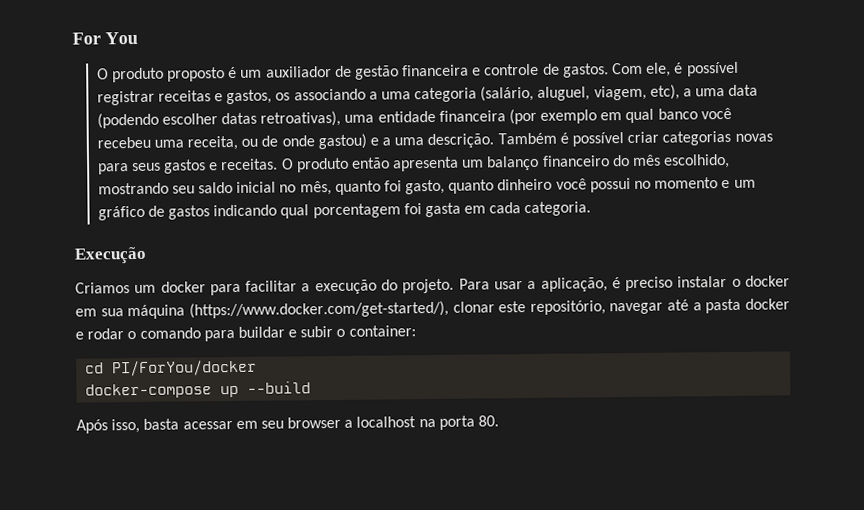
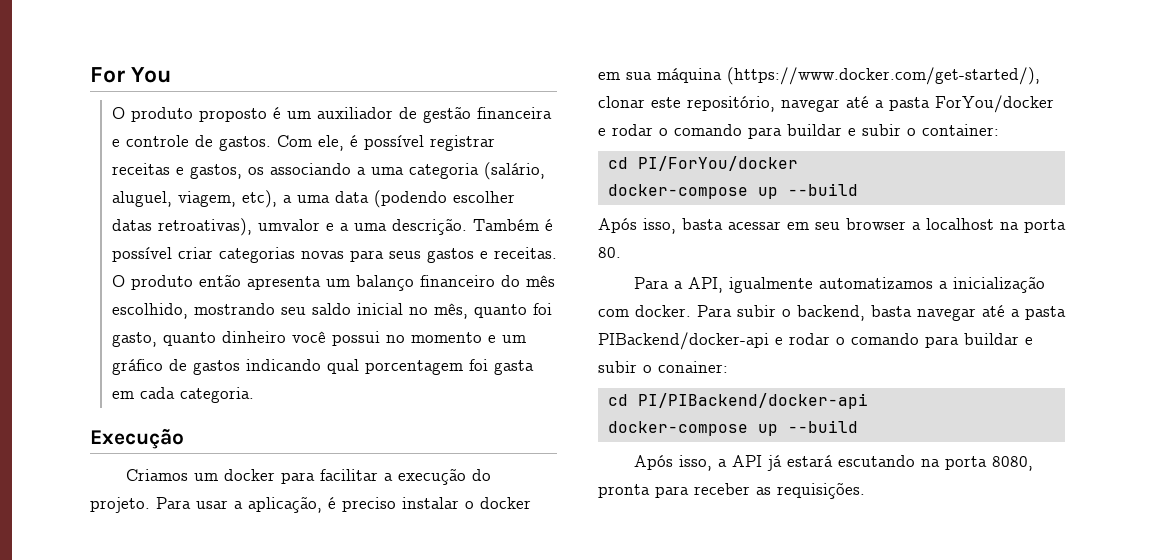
- Com ele, é possível registrar receitas e gastos, os associando a uma categoria (salário, aluguel, viagem, etc), a uma data (podendo escolher datas retroativas), uma entidade financeira (por exemplo em qual banco você recebeu uma receita, ou de onde gastou) e a uma descrição.
+ Com ele, é possível registrar receitas e gastos, os associando a uma categoria (salário, aluguel, viagem, etc), a uma data (podendo escolher datas retroativas), umvalor e a uma descrição.
- Para usar a aplicação, é preciso instalar o docker em sua máquina (https://www.docker.com/get-started/), clonar este repositório, navegar até a pasta docker e rodar o comando para buildar e subir o container:
+ Para usar a aplicação, é preciso instalar o docker em sua máquina (https://www.docker.com/get-started/), clonar este repositório, navegar até a pasta ForYou/docker e rodar o comando para buildar e subir o container:
+ Para a API, igualmente automatizamos a inicialização com docker. Para subir o backend, basta navegar até a pasta PIBackend/docker-api e rodar o comando para buildar e subir o conainer:
+ cd PI/PIBackend/docker-api
+ docker-compose up --build
+ Após isso, a API já estará escutando na porta 8080, pronta para receber as requisições.

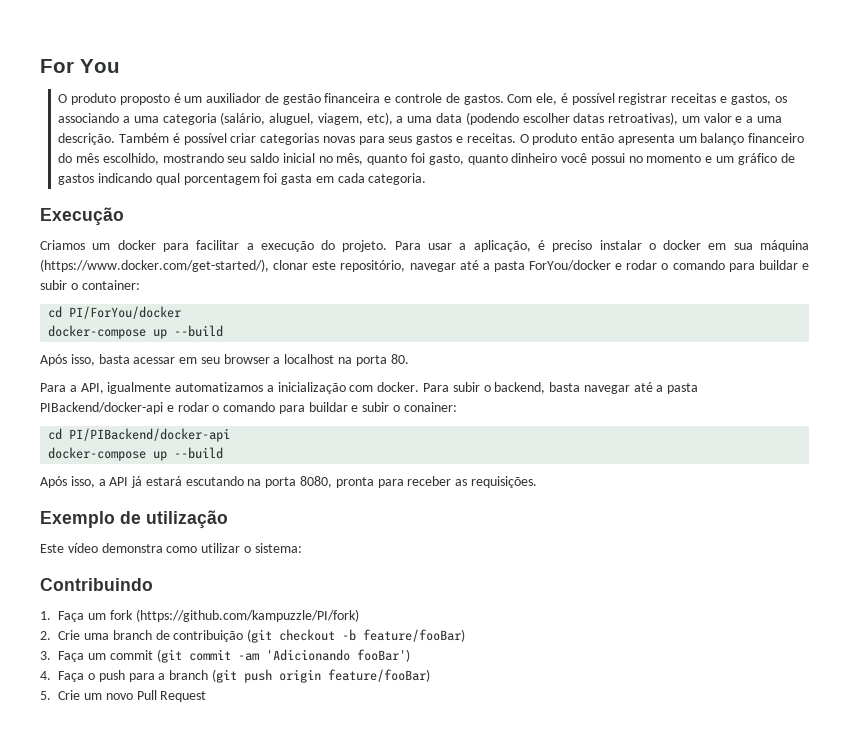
- Com ele, é possível registrar receitas e gastos, os associando a uma categoria (salário, aluguel, viagem, etc), a uma data (podendo escolher datas retroativas), umvalor e a uma descrição.
+ Com ele, é possível registrar receitas e gastos, os associando a uma categoria (salário, aluguel, viagem, etc), a uma data (podendo escolher datas retroativas), um valor e a uma descrição.
+ Exemplo de utilização
+ Este vídeo demonstra como utilizar o sistema:
+ Contribuindo
+ 1. Faça um fork (https://github.com/kampuzzle/PI/fork)
+ 2. Crie uma branch de contribuição (git checkout -b feature/fooBar)
+ 3. Faça um commit (git commit -am 'Adicionando fooBar')
+ 4. Faça o push para a branch (git push origin feature/fooBar)
+ 5. Crie um novo Pull Request

